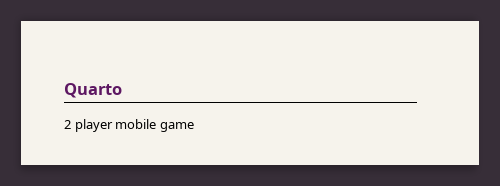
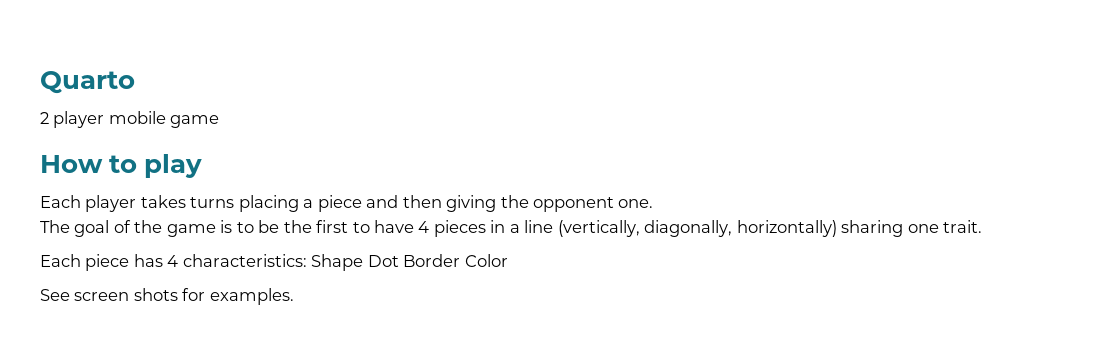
+ How to play
+ Each player takes turns placing a piece and then giving the opponent one.
+ The goal of the game is to be the first to have 4 pieces in a line (vertically, diagonally, horizontally) sharing one trait.
+ Each piece has 4 characteristics: Shape Dot Border Color
+ See screen shots for examples.

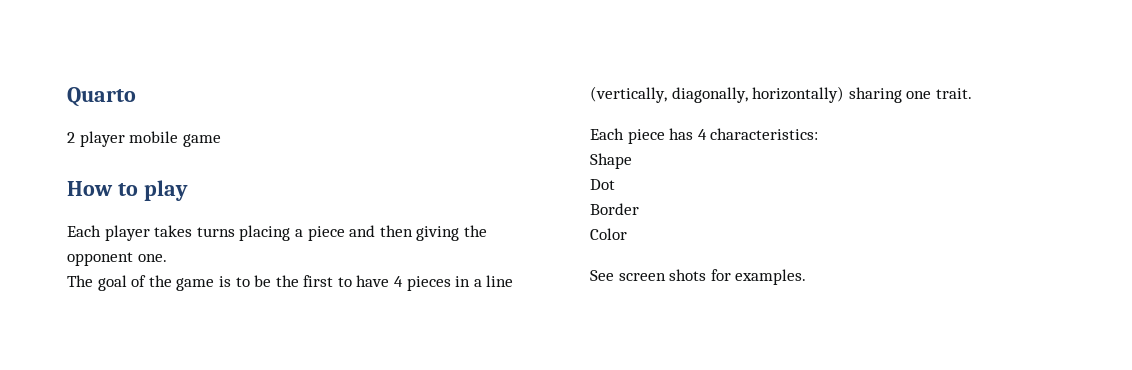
- Each piece has 4 characteristics: Shape Dot Border Color
+ Each piece has 4 characteristics:
+ Shape
+ Dot
+ Border
+ Color

